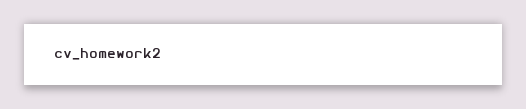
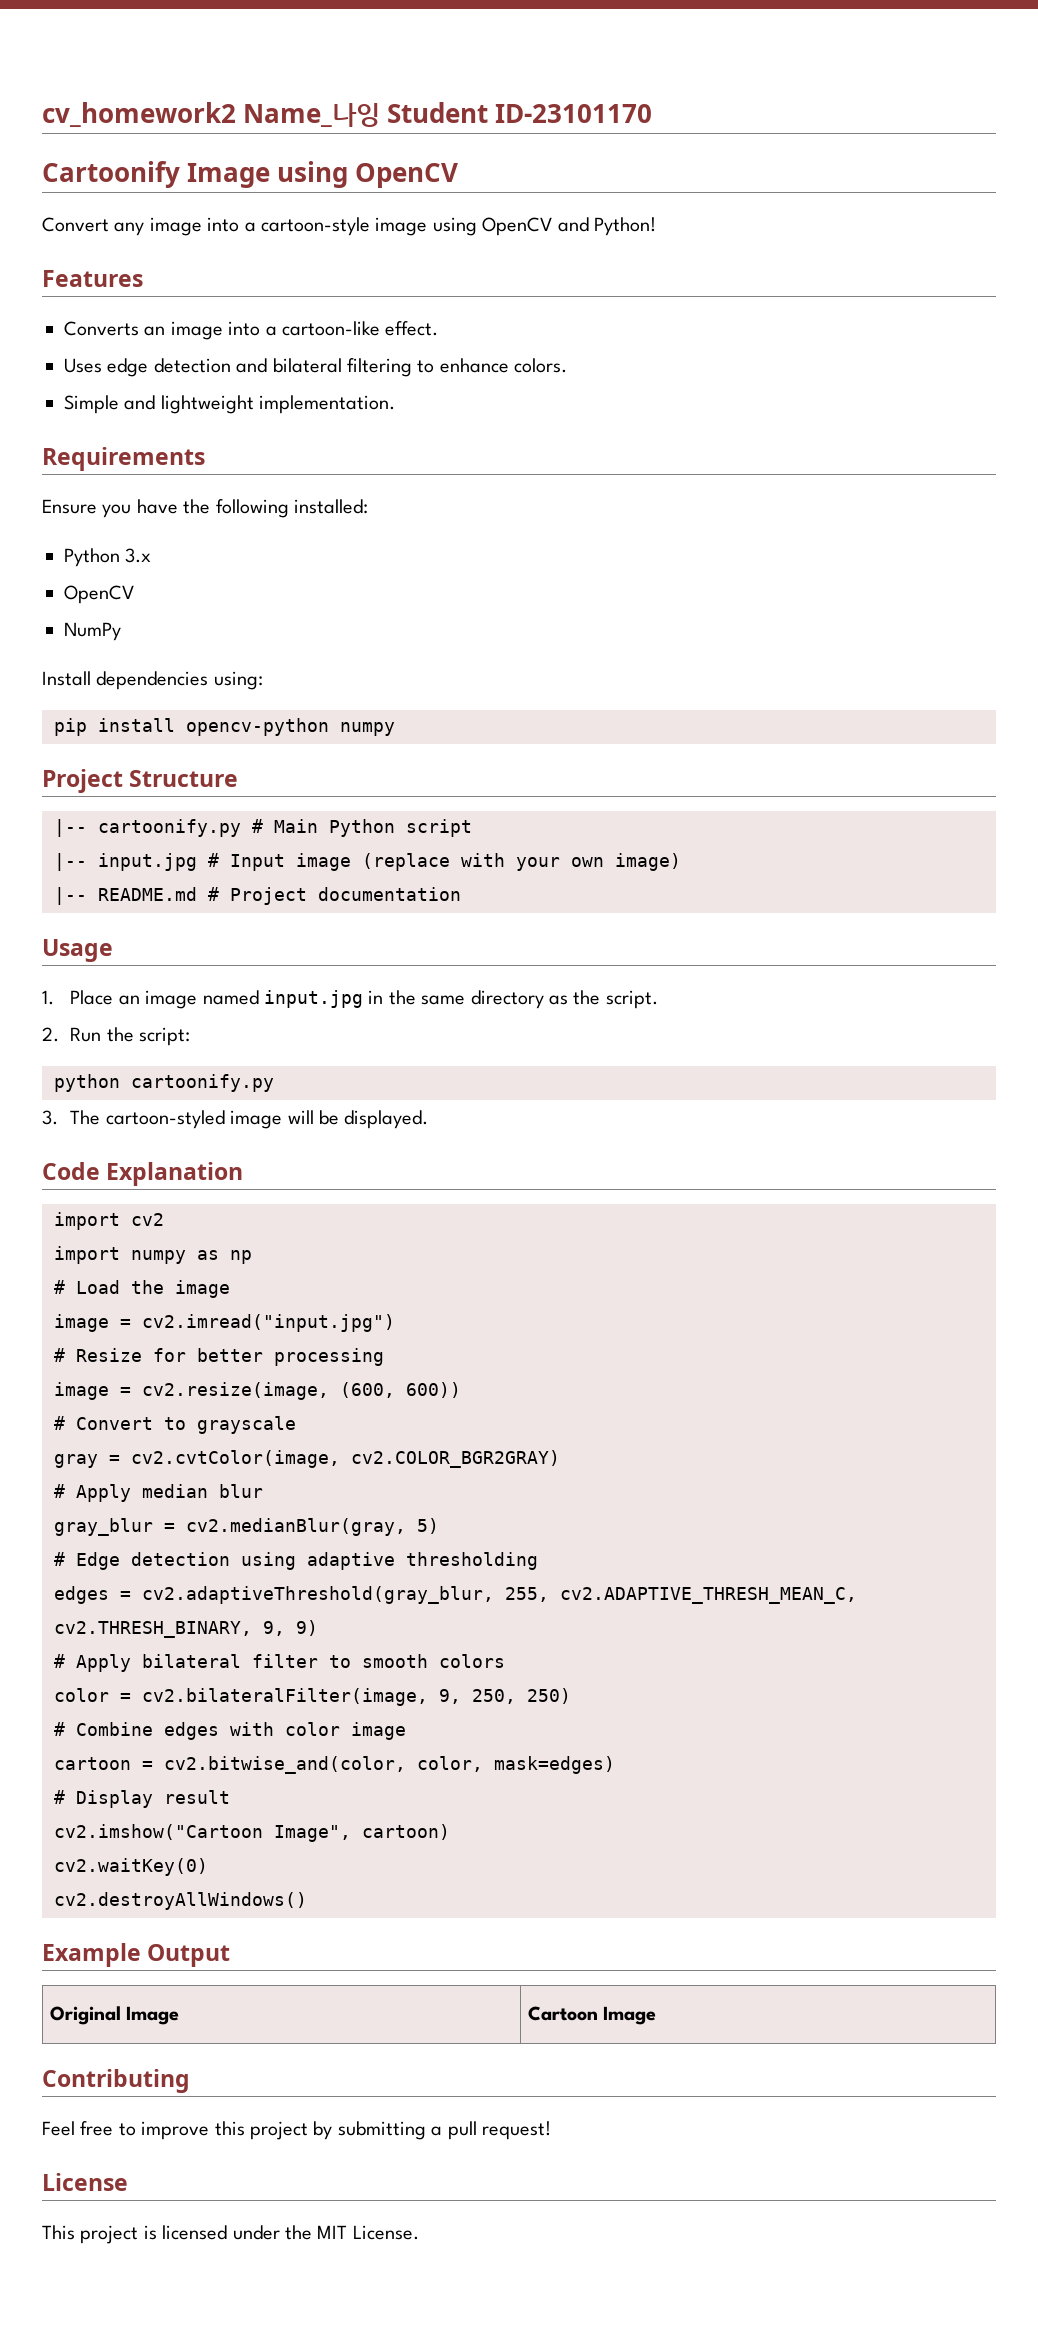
- cv_homework2
+ cv_homework2 Name_나잉 Student ID-23101170
+ Cartoonify Image using OpenCV
+ Convert any image into a cartoon-style image using OpenCV and Python!
+ Features
+ Converts an image into a cartoon-like effect.
+ Uses edge detection and bilateral filtering to enhance colors.
+ Simple and lightweight implementation.
+ Requirements
+ Ensure you have the following installed:
+ Python 3.x
+ OpenCV
+ NumPy
+ Install dependencies using:
+ pip install opencv-python numpy
+ Project Structure
+ |-- cartoonify.py # Main Python script
+ |-- input.jpg # Input image (replace with your own image)
+ |-- README.md # Project documentation
+ Usage
+ 1. Place an image named input.jpg in the same directory as the script.
+ 2. Run the script:
+ python cartoonify.py
+ 3. The cartoon-styled image will be displayed.
+ Code Explanation
+ import cv2
+ import numpy as np
+ # Load the image
+ image = cv2.imread("input.jpg")
+ # Resize for better processing
+ image = cv2.resize(image, (600, 600))
+ # Convert to grayscale
+ gray = cv2.cvtColor(image, cv2.COLOR_BGR2GRAY)
+ # Apply median blur
+ gray_blur = cv2.medianBlur(gray, 5)
+ # Edge detection using adaptive thresholding
+ edges = cv2.adaptiveThreshold(gray_blur, 255, cv2.ADAPTIVE_THRESH_MEAN_C, cv2.THRESH_BINARY, 9, 9)
+ # Apply bilateral filter to smooth colors
+ color = cv2.bilateralFilter(image, 9, 250, 250)
+ # Combine edges with color image
+ cartoon = cv2.bitwise_and(color, color, mask=edges)
+ # Display result
+ cv2.imshow("Cartoon Image", cartoon)
+ cv2.waitKey(0)
+ cv2.destroyAllWindows()
+ Example Output
+ Original Image | Cartoon Image
+ Contributing
+ Feel free to improve this project by submitting a pull request!
+ License
+ This project is licensed under the MIT License.

